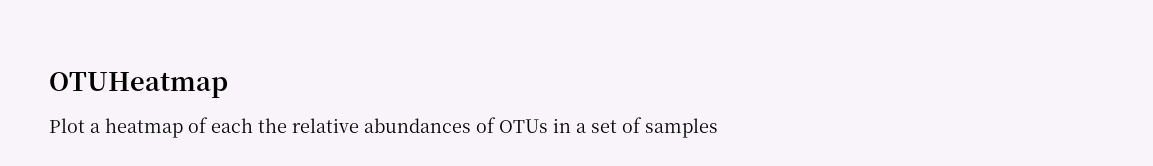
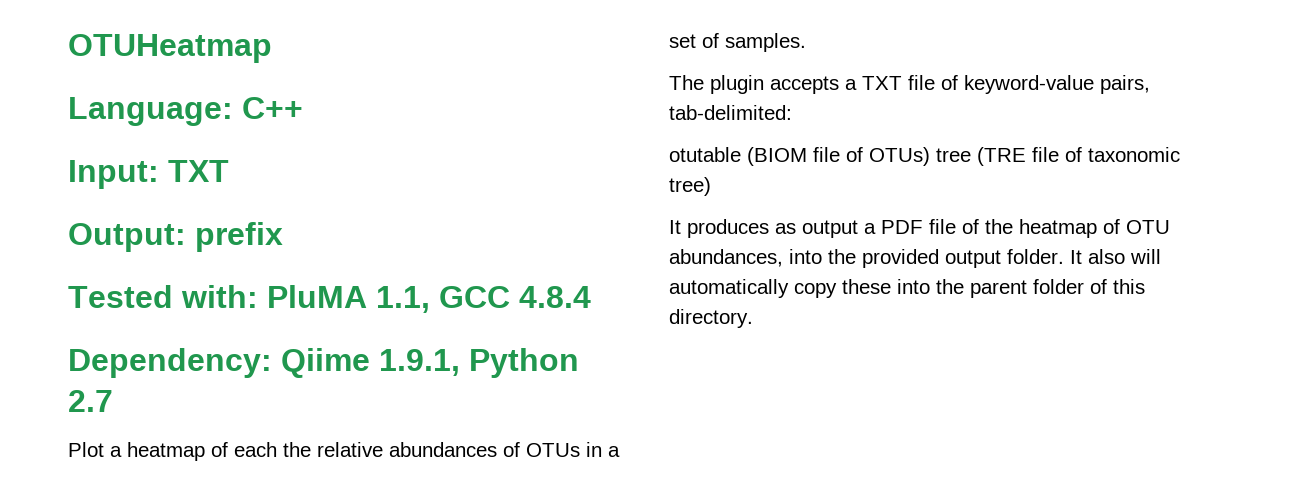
+ Language: C++
+ Input: TXT
+ Output: prefix
+ Tested with: PluMA 1.1, GCC 4.8.4
+ Dependency: Qiime 1.9.1, Python 2.7
- Plot a heatmap of each the relative abundances of OTUs in a set of samples
+ Plot a heatmap of each the relative abundances of OTUs in a set of samples.
+ The plugin accepts a TXT file of keyword-value pairs, tab-delimited:
+ otutable (BIOM file of OTUs) tree (TRE file of taxonomic tree)
+ It produces as output a PDF file of the heatmap of OTU abundances, into the provided output folder. It also will automatically copy these into the parent folder of this directory.

